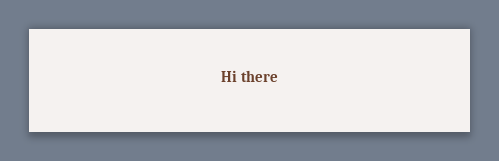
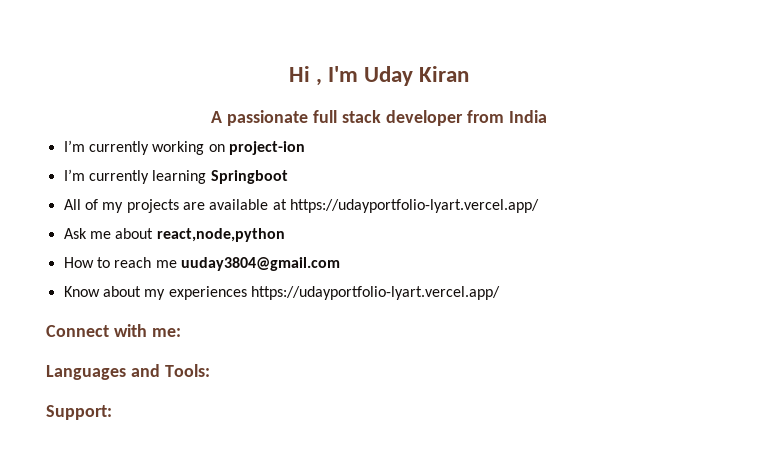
- Hi there
+ Hi , I'm Uday Kiran
+ A passionate full stack developer from India
+ I’m currently working on project-ion
+ I’m currently learning Springboot
+ All of my projects are available at https://udayportfolio-lyart.vercel.app/
+ Ask me about react,node,python
+ How to reach me uuday3804@gmail.com
+ Know about my experiences https://udayportfolio-lyart.vercel.app/
+ Connect with me:
+ Languages and Tools:
+ Support:

